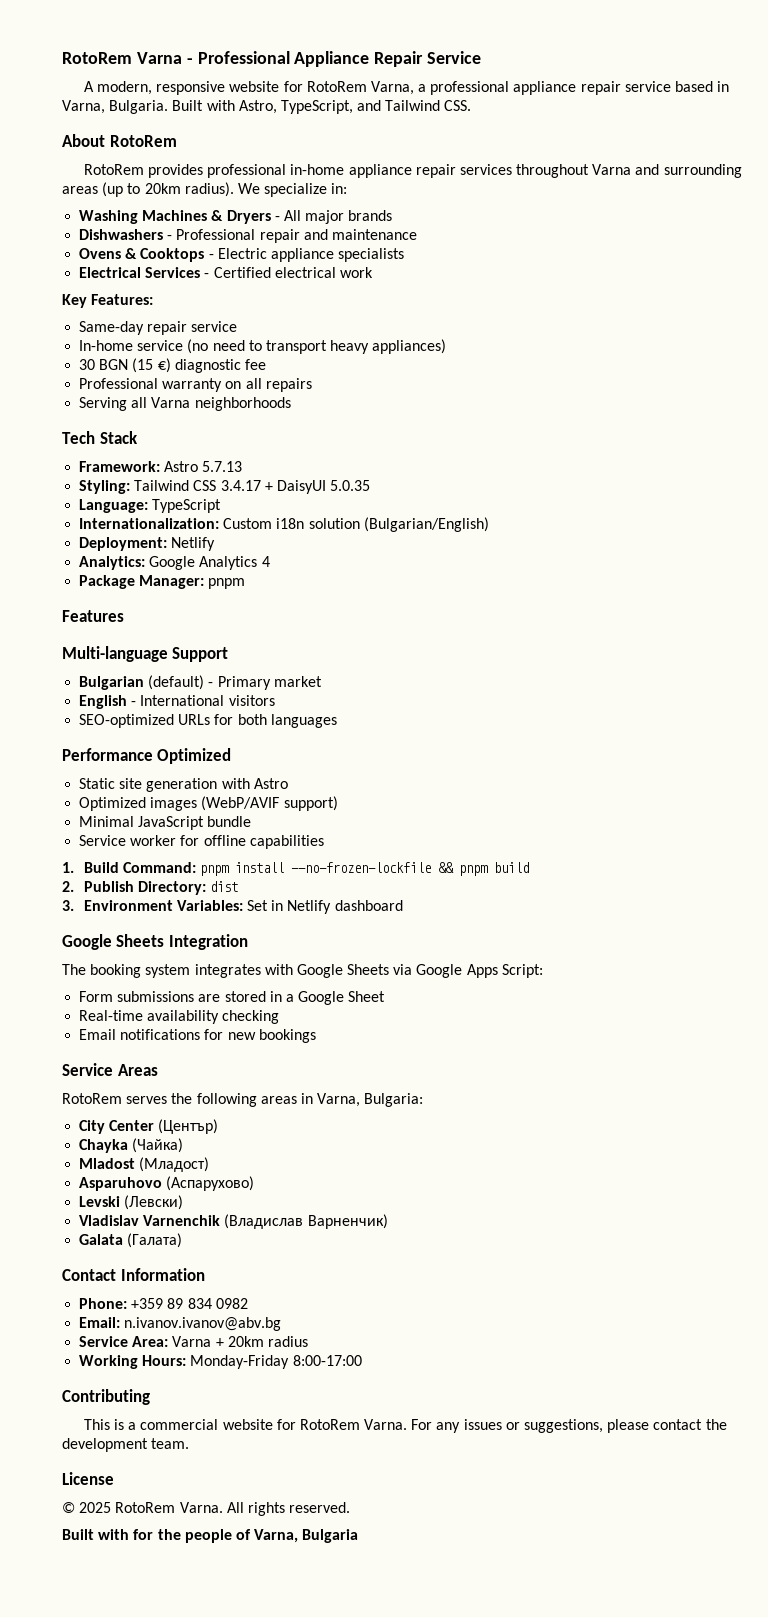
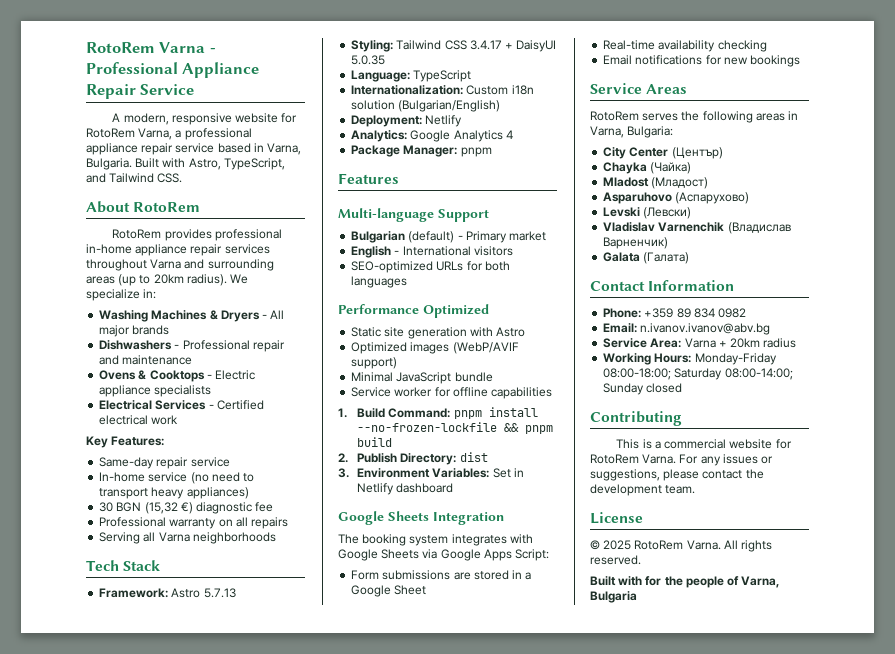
- 30 BGN (15 €) diagnostic fee
+ 30 BGN (15,32 €) diagnostic fee
- Working Hours: Monday-Friday 8:00-17:00
+ Working Hours: Monday-Friday 08:00-18:00; Saturday 08:00-14:00; Sunday closed

